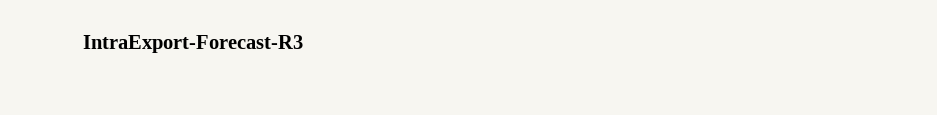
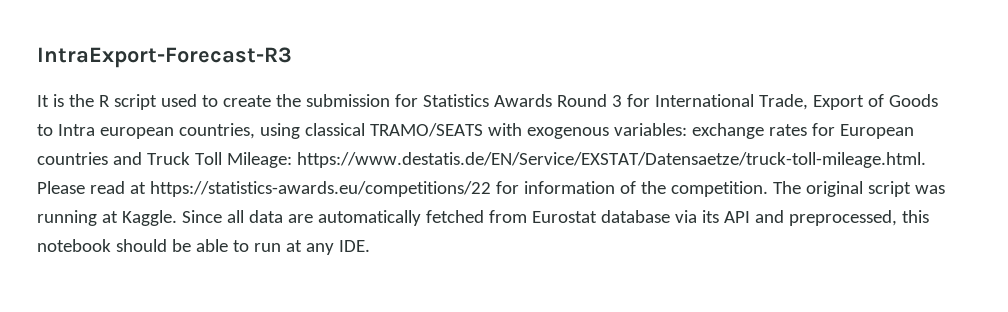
+ It is the R script used to create the submission for Statistics Awards Round 3 for International Trade, Export of Goods to Intra european countries, using classical TRAMO/SEATS with exogenous variables: exchange rates for European countries and Truck Toll Mileage: https://www.destatis.de/EN/Service/EXSTAT/Datensaetze/truck-toll-mileage.html. Please read at https://statistics-awards.eu/competitions/22 for information of the competition. The original script was running at Kaggle. Since all data are automatically fetched from Eurostat database via its API and preprocessed, this notebook should be able to run at any IDE.

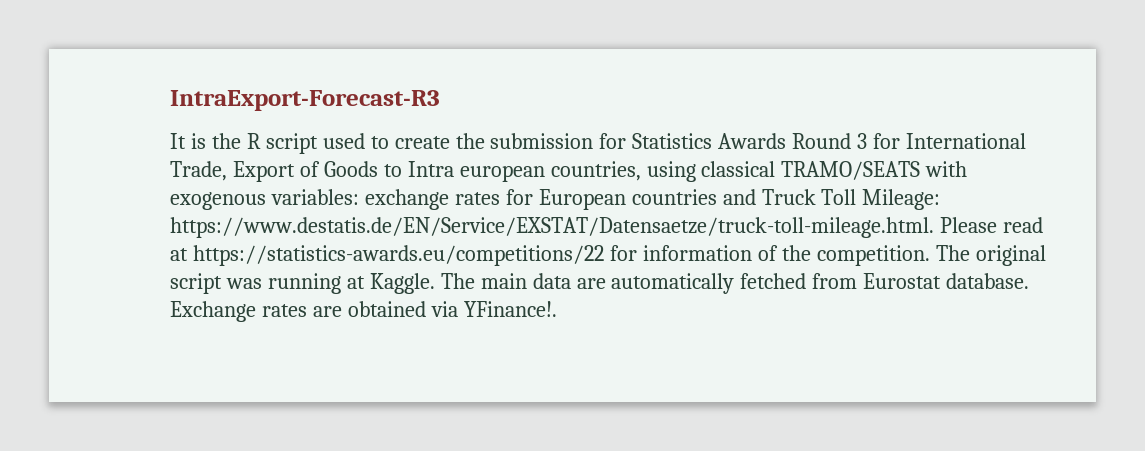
- Since all data are automatically fetched from Eurostat database via its API and preprocessed, this notebook should be able to run at any IDE.
+ The main data are automatically fetched from Eurostat database. Exchange rates are obtained via YFinance!.

